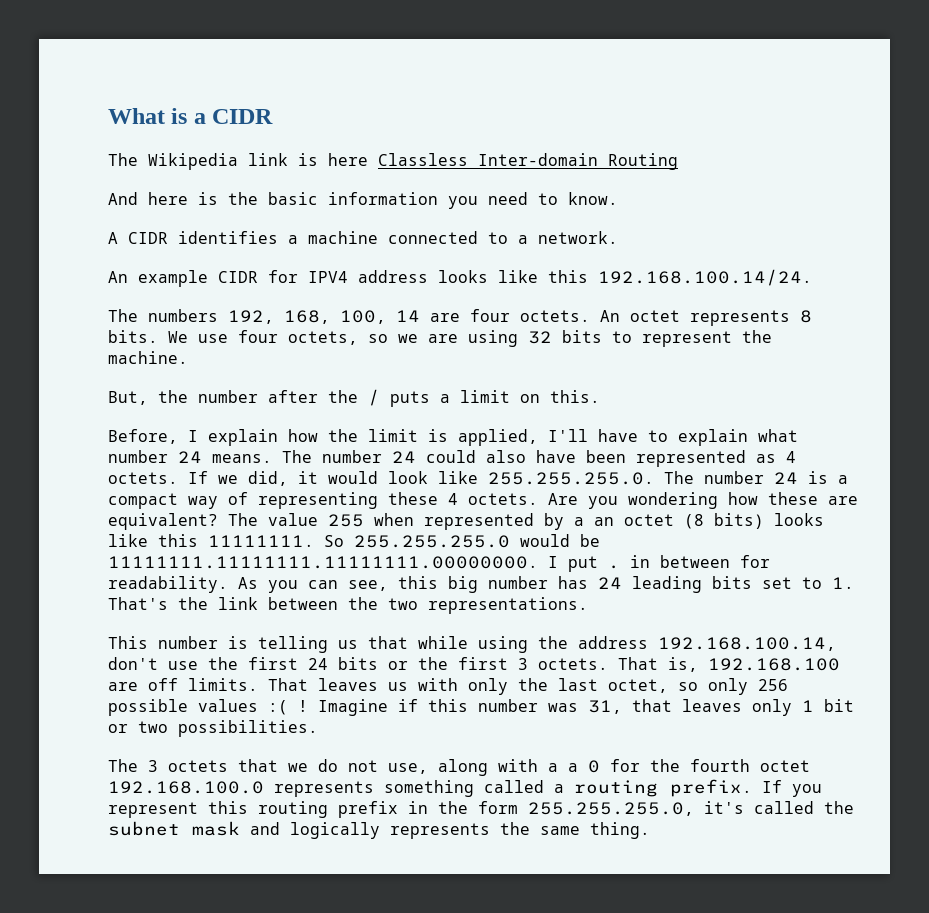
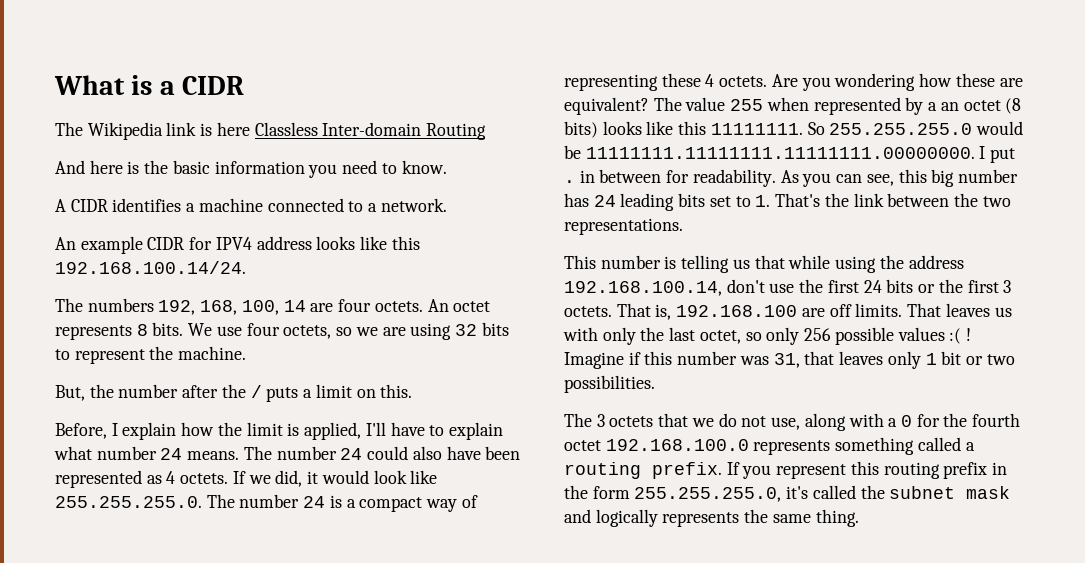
- The 3 octets that we do not use, along with a a 0 for the fourth octet 192.168.100.0 represents something called a routing prefix.
+ The 3 octets that we do not use, along with a 0 for the fourth octet 192.168.100.0 represents something called a routing prefix.

